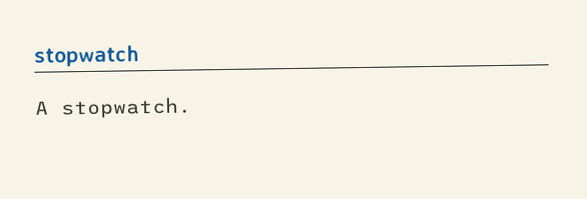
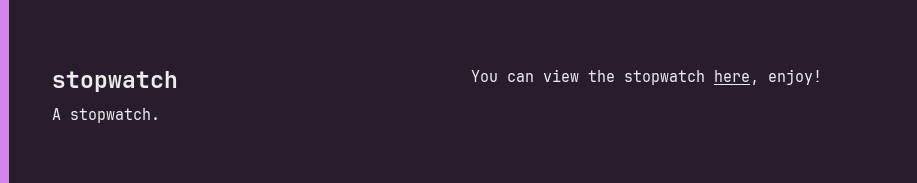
+ You can view the stopwatch here, enjoy!

